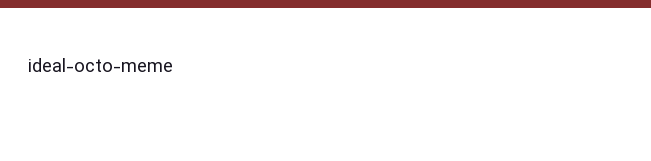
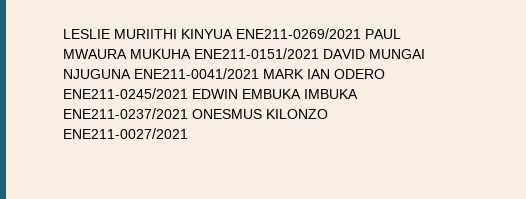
- ideal-octo-meme
+ LESLIE MURIITHI KINYUA ENE211-0269/2021 PAUL MWAURA MUKUHA ENE211-0151/2021 DAVID MUNGAI NJUGUNA ENE211-0041/2021 MARK IAN ODERO ENE211-0245/2021 EDWIN EMBUKA IMBUKA ENE211-0237/2021 ONESMUS KILONZO ENE211-0027/2021

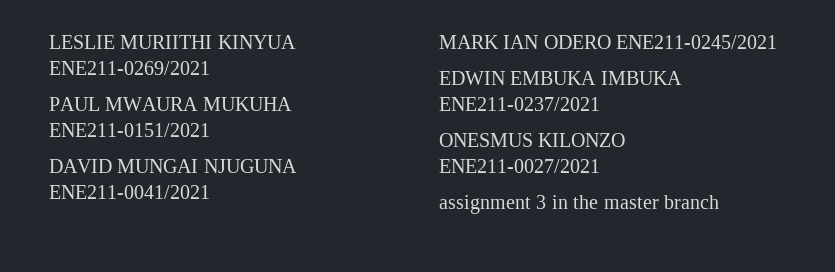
- LESLIE MURIITHI KINYUA ENE211-0269/2021 PAUL MWAURA MUKUHA ENE211-0151/2021 DAVID MUNGAI NJUGUNA ENE211-0041/2021 MARK IAN ODERO ENE211-0245/2021 EDWIN EMBUKA IMBUKA ENE211-0237/2021 ONESMUS KILONZO ENE211-0027/2021
+ LESLIE MURIITHI KINYUA ENE211-0269/2021
+ PAUL MWAURA MUKUHA ENE211-0151/2021
+ DAVID MUNGAI NJUGUNA ENE211-0041/2021
+ MARK IAN ODERO ENE211-0245/2021
+ EDWIN EMBUKA IMBUKA ENE211-0237/2021
+ ONESMUS KILONZO ENE211-0027/2021
+ assignment 3 in the master branch

